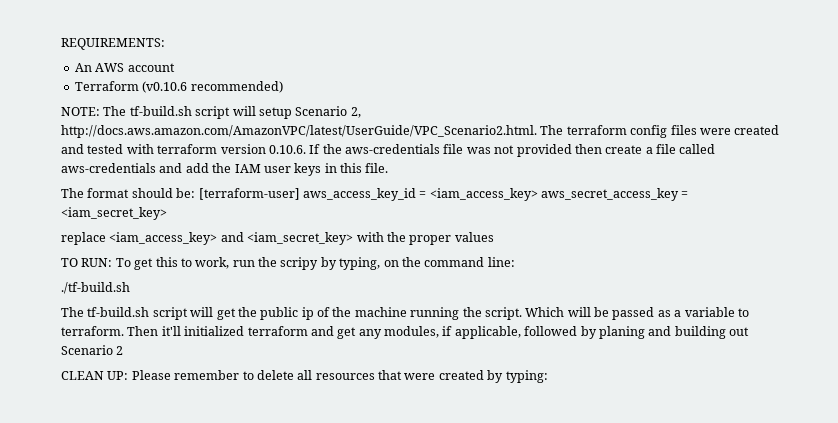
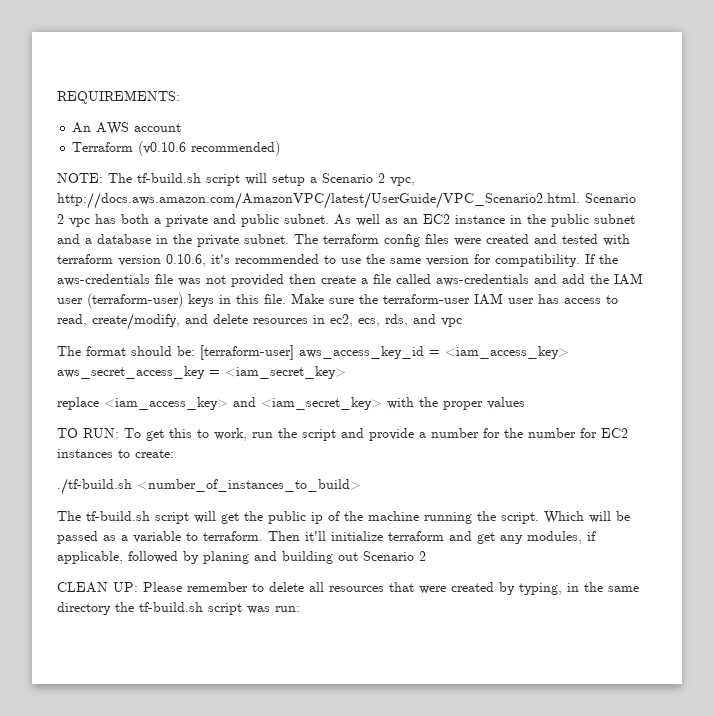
- NOTE: The tf-build.sh script will setup Scenario 2, http://docs.aws.amazon.com/AmazonVPC/latest/UserGuide/VPC_Scenario2.html. The terraform config files were created and tested with terraform version 0.10.6. If the aws-credentials file was not provided then create a file called aws-credentials and add the IAM user keys in this file.
+ NOTE: The tf-build.sh script will setup a Scenario 2 vpc, http://docs.aws.amazon.com/AmazonVPC/latest/UserGuide/VPC_Scenario2.html. Scenario 2 vpc has both a private and public subnet. As well as an EC2 instance in the public subnet and a database in the private subnet. The terraform config files were created and tested with terraform version 0.10.6, it's recommended to use the same version for compatibility. If the aws-credentials file was not provided then create a file called aws-credentials and add the IAM user (terraform-user) keys in this file. Make sure the terraform-user IAM user has access to read, create/modify, and delete resources in ec2, ecs, rds, and vpc
- TO RUN: To get this to work, run the scripy by typing, on the command line:
+ TO RUN: To get this to work, run the script and provide a number for the number for EC2 instances to create:
- ./tf-build.sh
+ ./tf-build.sh <number_of_instances_to_build>
- Then it'll initialized terraform and get any modules, if applicable, followed by planing and building out Scenario 2
+ Then it'll initialize terraform and get any modules, if applicable, followed by planing and building out Scenario 2
- CLEAN UP: Please remember to delete all resources that were created by typing:
+ CLEAN UP: Please remember to delete all resources that were created by typing, in the same directory the tf-build.sh script was run:

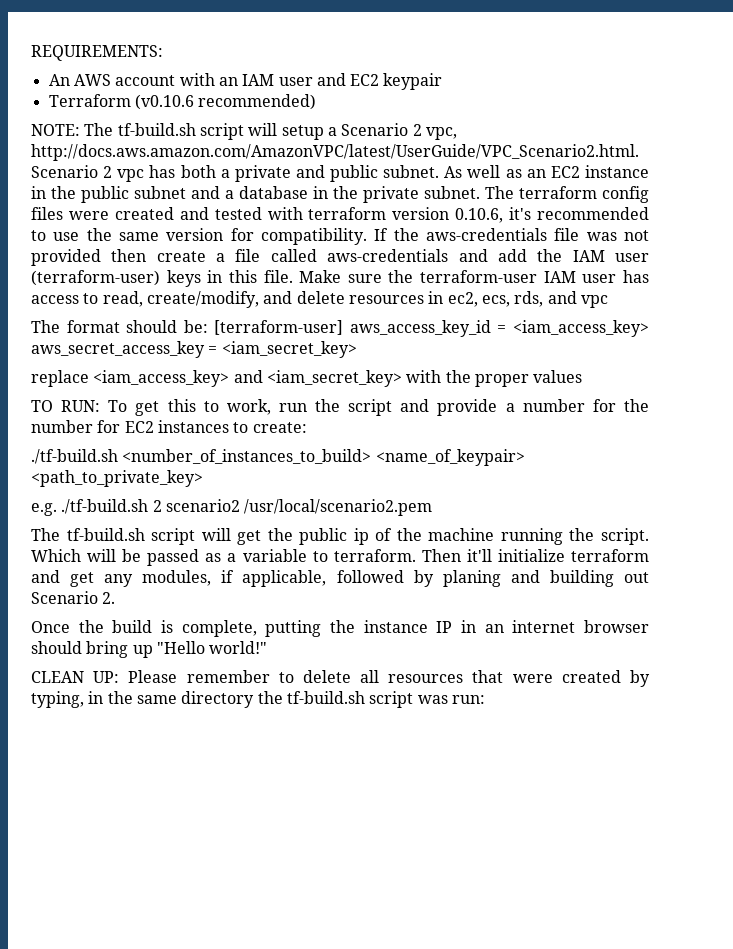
- An AWS account
+ An AWS account with an IAM user and EC2 keypair
- ./tf-build.sh <number_of_instances_to_build>
+ ./tf-build.sh <number_of_instances_to_build> <name_of_keypair> <path_to_private_key>
+ e.g. ./tf-build.sh 2 scenario2 /usr/local/scenario2.pem
- Then it'll initialize terraform and get any modules, if applicable, followed by planing and building out Scenario 2
+ Then it'll initialize terraform and get any modules, if applicable, followed by planing and building out Scenario 2.
+ Once the build is complete, putting the instance IP in an internet browser should bring up "Hello world!"

